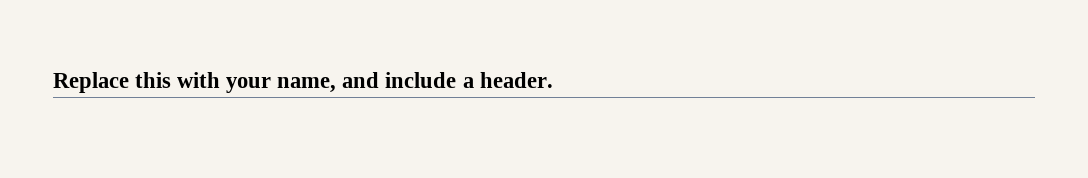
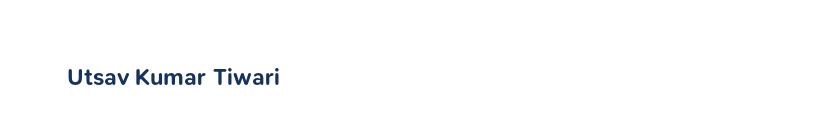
- Replace this with your name, and include a header.
+ Utsav Kumar Tiwari

